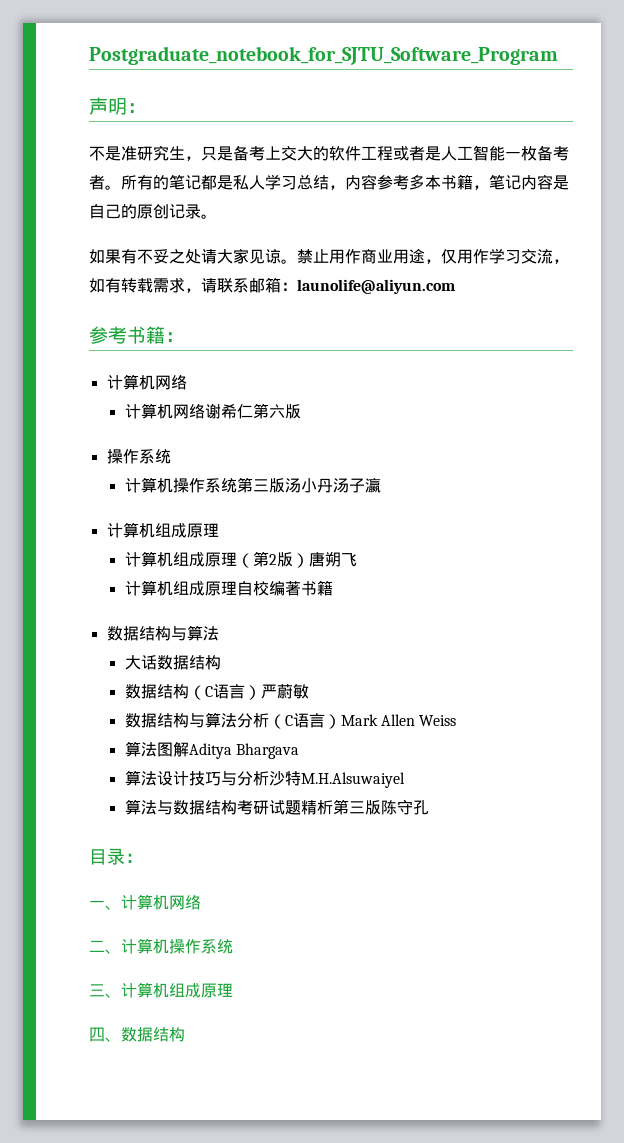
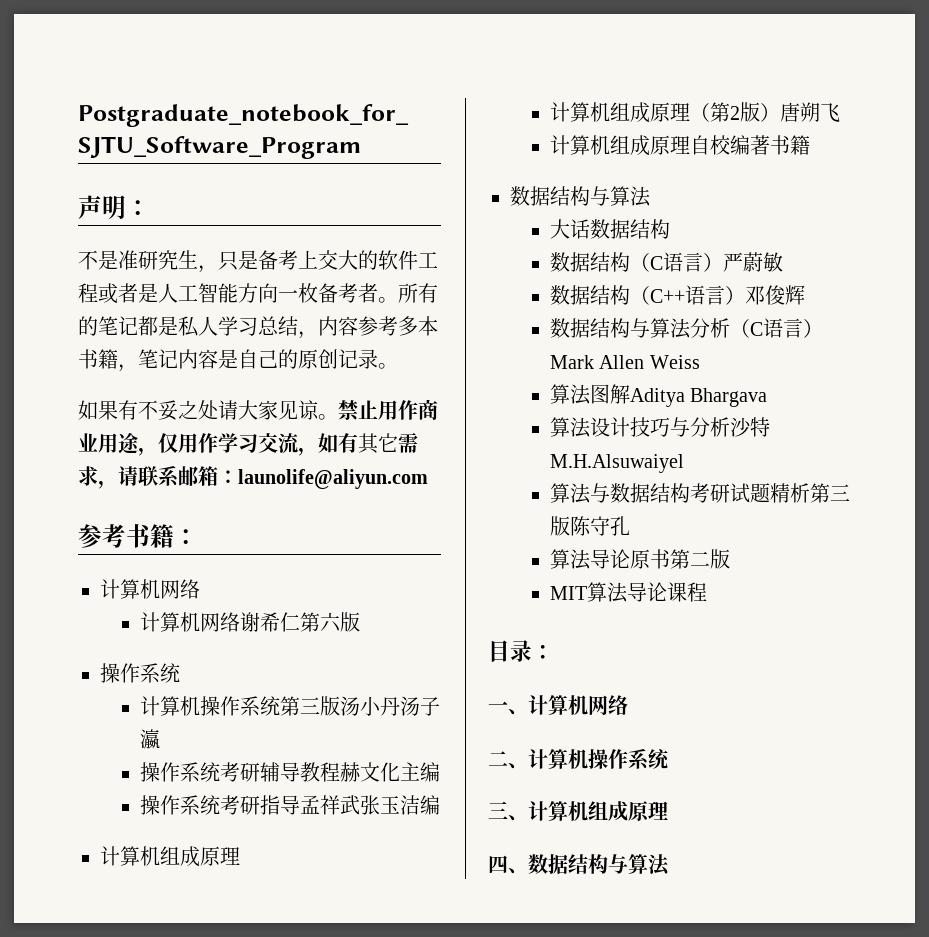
- 不是准研究生，只是备考上交大的软件工程或者是人工智能一枚备考者。
+ 不是准研究生，只是备考上交大的软件工程或者是人工智能方向一枚备考者。
- 禁止用作商业用途，仅用作学习交流，如有转载需求，请联系邮箱：launolife@aliyun.com
+ 禁止用作商业用途，仅用作学习交流，如有其它需求，请联系邮箱：launolife@aliyun.com
+ 操作系统考研辅导教程赫文化主编
+ 操作系统考研指导孟祥武张玉洁编
+ 数据结构（C++语言）邓俊辉
+ 算法导论原书第二版
+ MIT算法导论课程
- 四、数据结构
+ 四、数据结构与算法

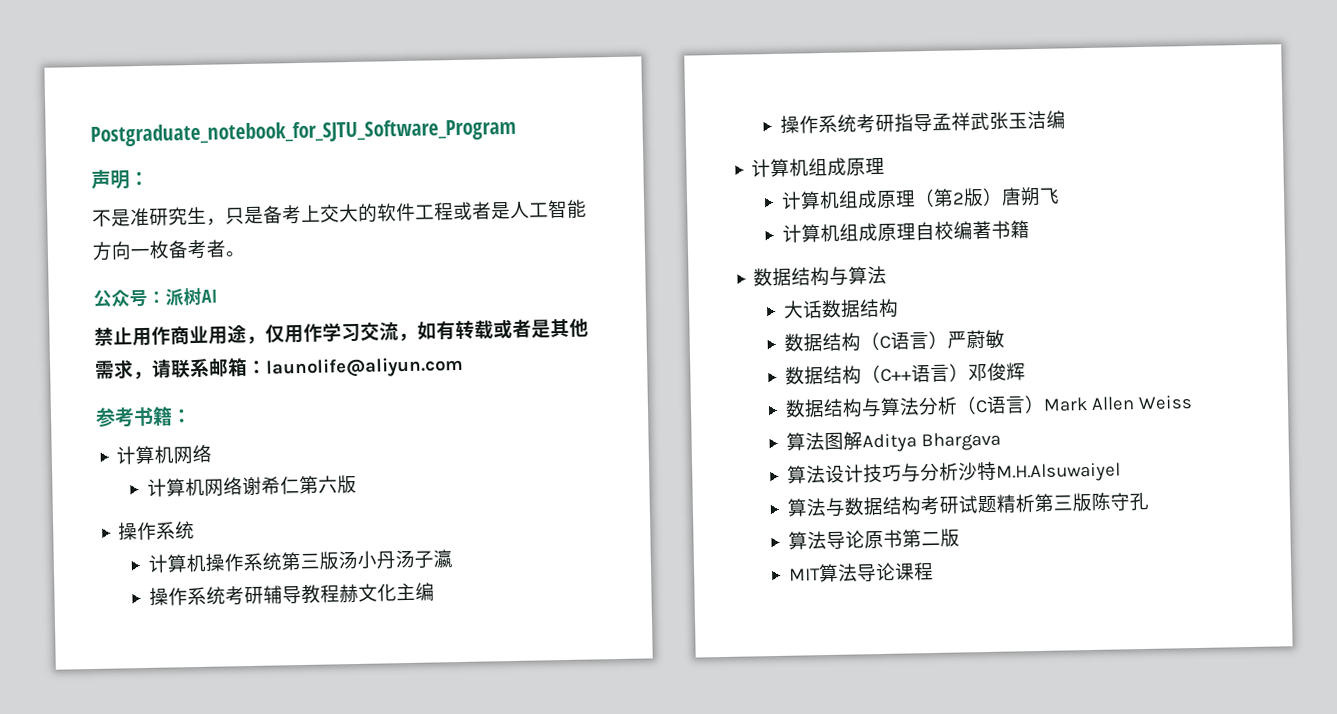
- 不是准研究生，只是备考上交大的软件工程或者是人工智能方向一枚备考者。所有的笔记都是私人学习总结，内容参考多本书籍，笔记内容是自己的原创记录。
- 如果有不妥之处请大家见谅。禁止用作商业用途，仅用作学习交流，如有其它需求，请联系邮箱：launolife@aliyun.com
+ 不是准研究生，只是备考上交大的软件工程或者是人工智能方向一枚备考者。
+ 公众号：派树AI
+ 禁止用作商业用途，仅用作学习交流，如有转载或者是其他需求，请联系邮箱：launolife@aliyun.com
- 目录：
- 一、计算机网络
- 二、计算机操作系统
- 三、计算机组成原理
- 四、数据结构与算法

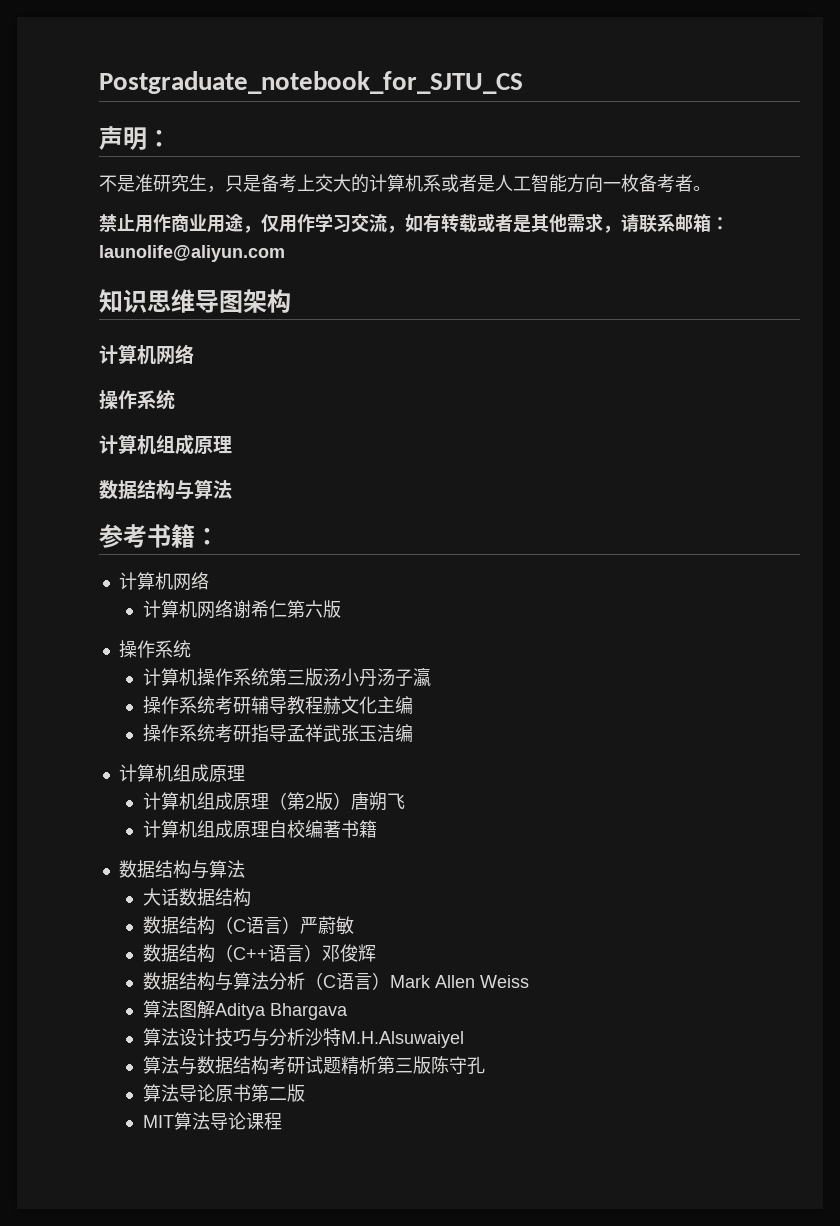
- Postgraduate_notebook_for_SJTU_Software_Program
+ Postgraduate_notebook_for_SJTU_CS
- 不是准研究生，只是备考上交大的软件工程或者是人工智能方向一枚备考者。
+ 不是准研究生，只是备考上交大的计算机系或者是人工智能方向一枚备考者。
- 公众号：派树AI
+ 知识思维导图架构
+ 计算机网络
+ 操作系统
+ 计算机组成原理
+ 数据结构与算法

